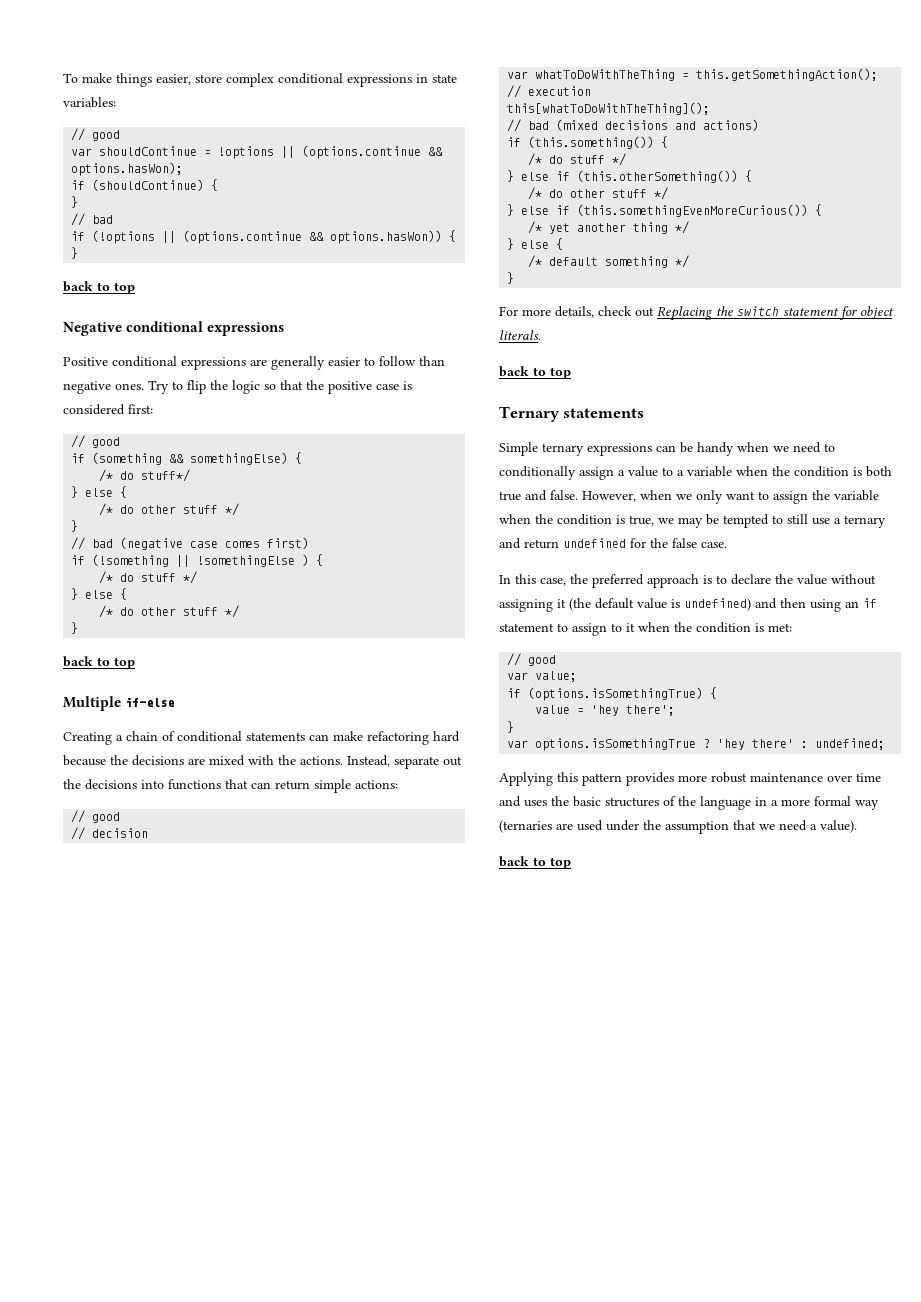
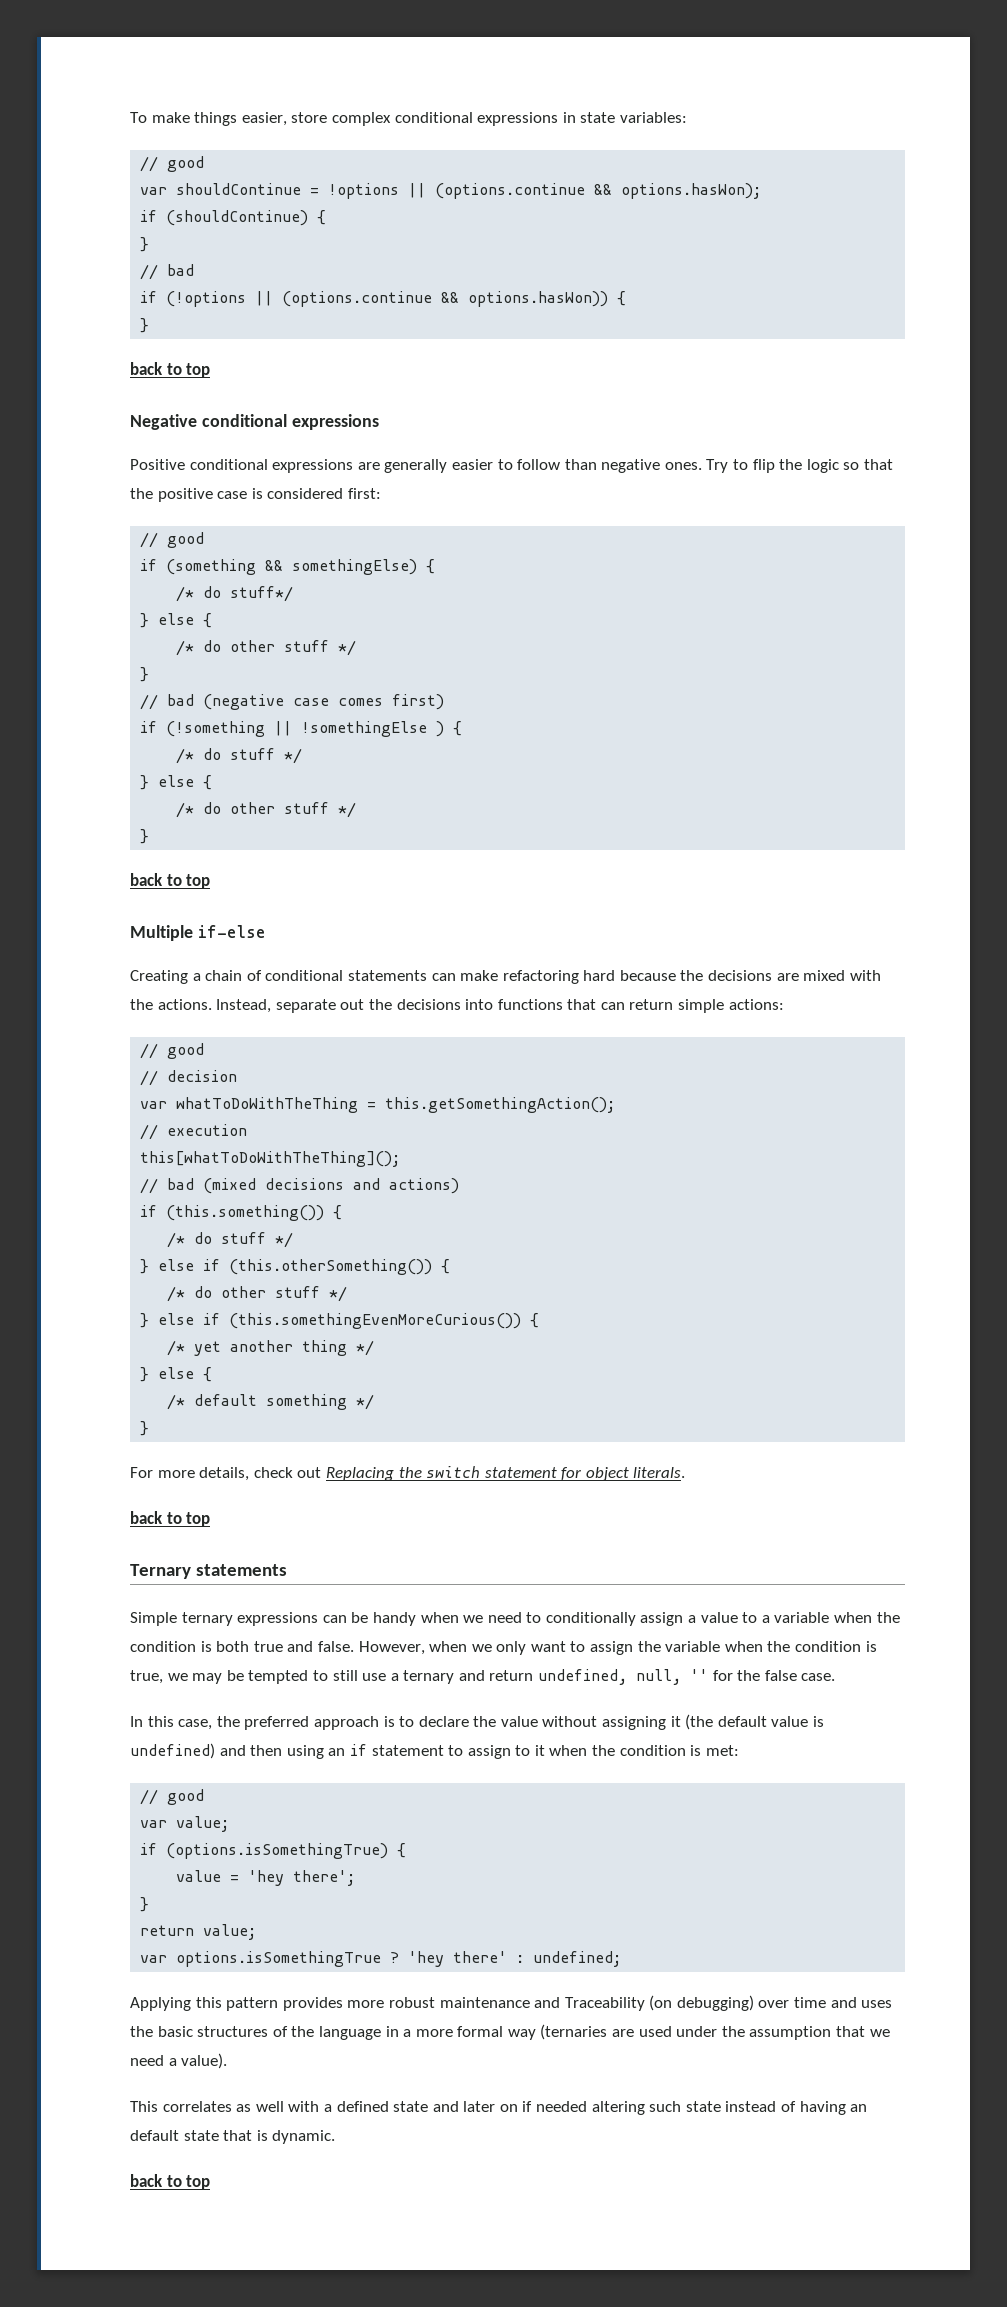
- However, when we only want to assign the variable when the condition is true, we may be tempted to still use a ternary and return undefined for the false case.
+ However, when we only want to assign the variable when the condition is true, we may be tempted to still use a ternary and return undefined, null, '' for the false case.
+ return value;
- Applying this pattern provides more robust maintenance over time and uses the basic structures of the language in a more formal way (ternaries are used under the assumption that we need a value).
+ Applying this pattern provides more robust maintenance and Traceability (on debugging) over time and uses the basic structures of the language in a more formal way (ternaries are used under the assumption that we need a value).
+ This correlates as well with a defined state and later on if needed altering such state instead of having an default state that is dynamic.

